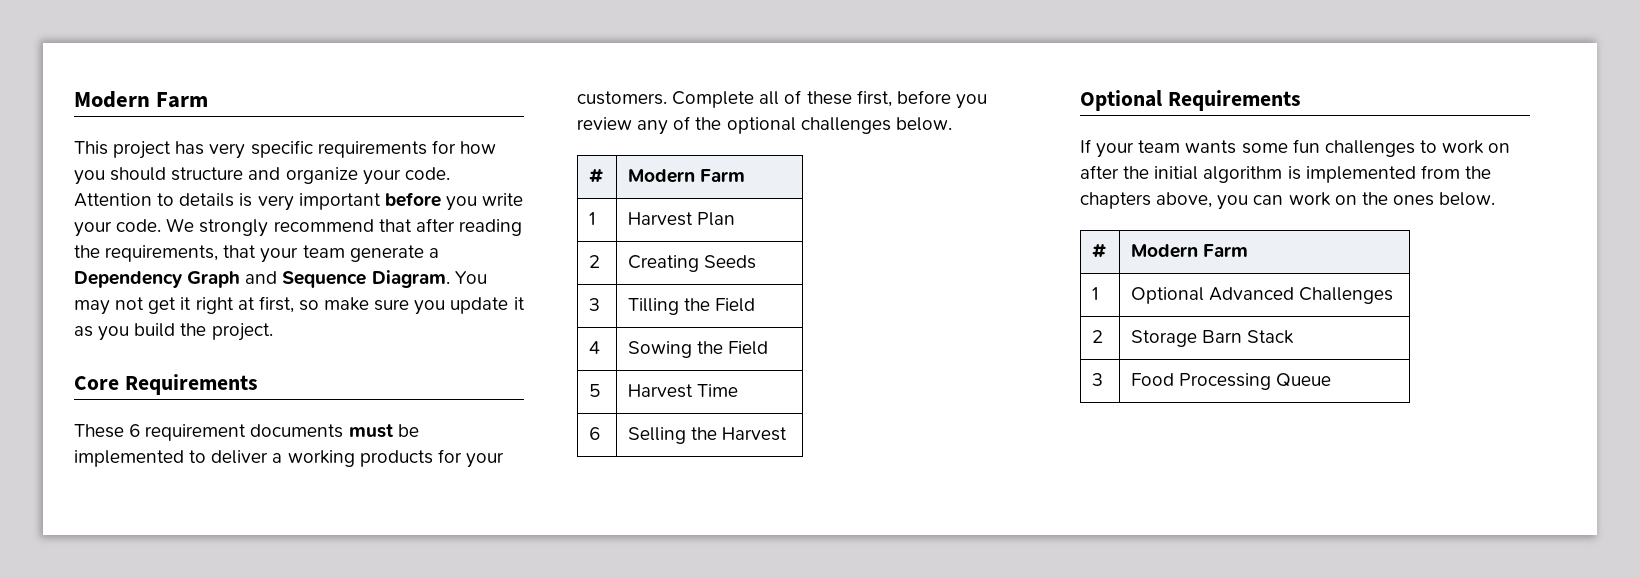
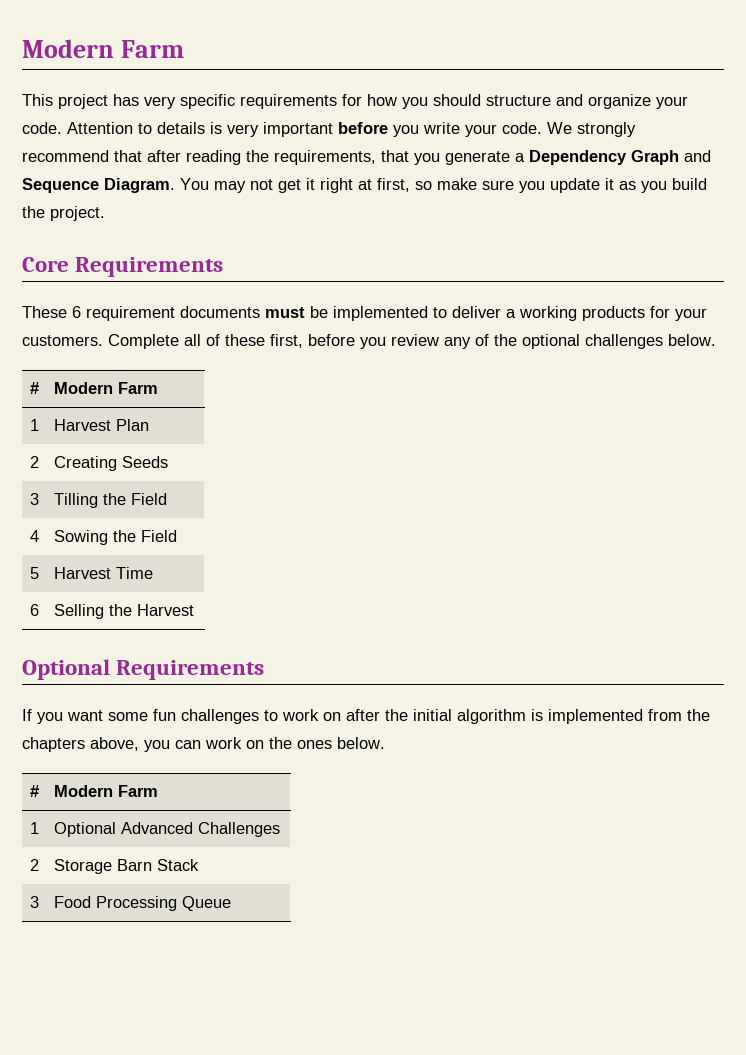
- We strongly recommend that after reading the requirements, that your team generate a Dependency Graph and Sequence Diagram.
+ We strongly recommend that after reading the requirements, that you generate a Dependency Graph and Sequence Diagram.
- If your team wants some fun challenges to work on after the initial algorithm is implemented from the chapters above, you can work on the ones below.
+ If you want some fun challenges to work on after the initial algorithm is implemented from the chapters above, you can work on the ones below.

